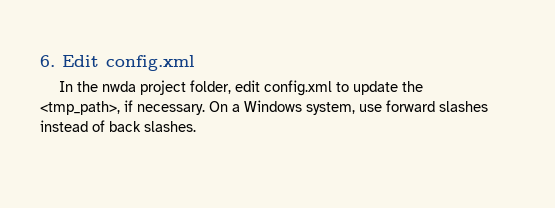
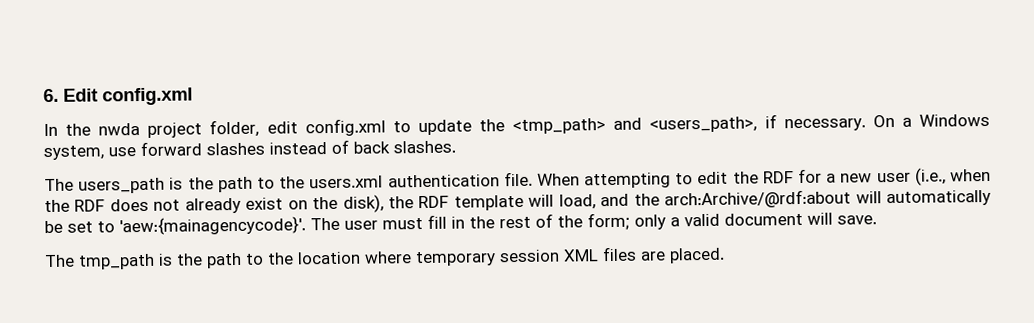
- In the nwda project folder, edit config.xml to update the <tmp_path>, if necessary.
+ In the nwda project folder, edit config.xml to update the <tmp_path> and <users_path>, if necessary.
+ The users_path is the path to the users.xml authentication file. When attempting to edit the RDF for a new user (i.e., when the RDF does not already exist on the disk), the RDF template will load, and the arch:Archive/@rdf:about will automatically be set to 'aew:{mainagencycode}'. The user must fill in the rest of the form; only a valid document will save.
+ The tmp_path is the path to the location where temporary session XML files are placed.

